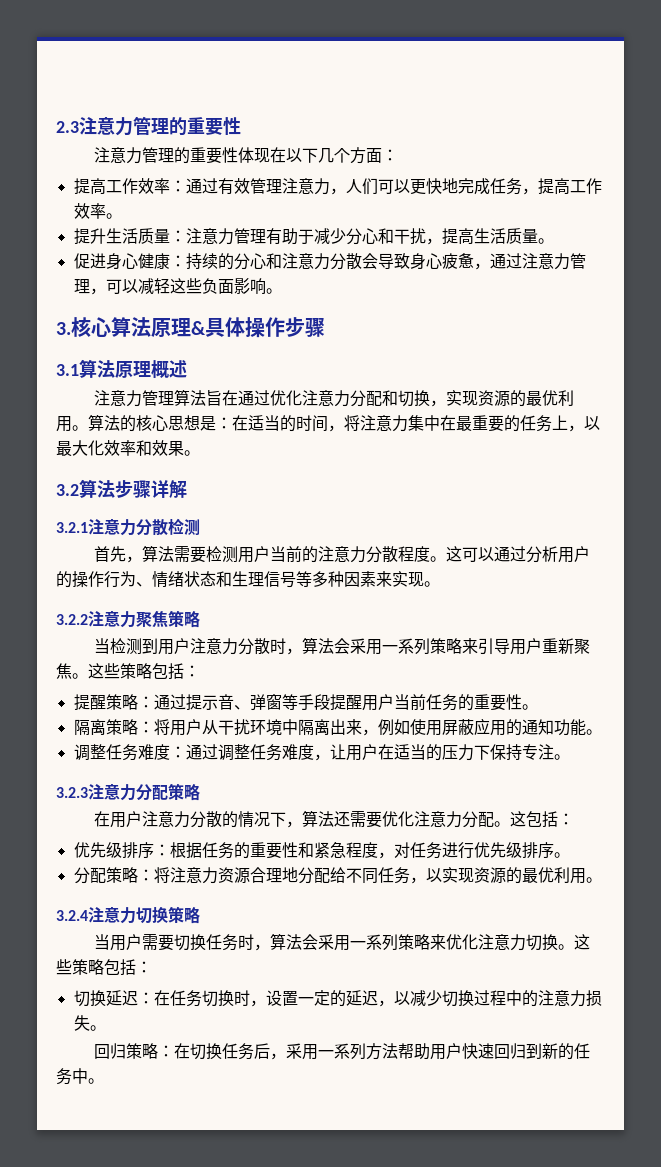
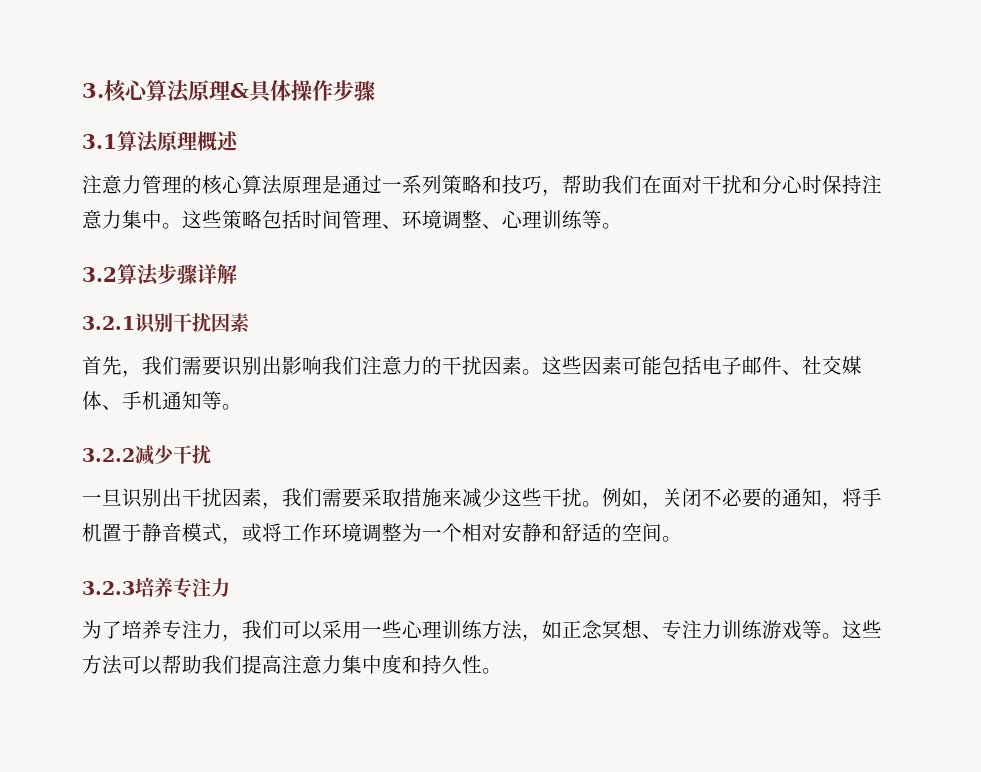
- 2.3注意力管理的重要性
- 注意力管理的重要性体现在以下几个方面：
- 提高工作效率：通过有效管理注意力，人们可以更快地完成任务，提高工作效率。
- 提升生活质量：注意力管理有助于减少分心和干扰，提高生活质量。
- 促进身心健康：持续的分心和注意力分散会导致身心疲惫，通过注意力管理，可以减轻这些负面影响。
- 注意力管理算法旨在通过优化注意力分配和切换，实现资源的最优利用。算法的核心思想是：在适当的时间，将注意力集中在最重要的任务上，以最大化效率和效果。
+ 注意力管理的核心算法原理是通过一系列策略和技巧，帮助我们在面对干扰和分心时保持注意力集中。这些策略包括时间管理、环境调整、心理训练等。
- 3.2.1注意力分散检测
- 首先，算法需要检测用户当前的注意力分散程度。这可以通过分析用户的操作行为、情绪状态和生理信号等多种因素来实现。
- 3.2.2注意力聚焦策略
- 当检测到用户注意力分散时，算法会采用一系列策略来引导用户重新聚焦。这些策略包括：
- 提醒策略：通过提示音、弹窗等手段提醒用户当前任务的重要性。
- 隔离策略：将用户从干扰环境中隔离出来，例如使用屏蔽应用的通知功能。
- 调整任务难度：通过调整任务难度，让用户在适当的压力下保持专注。
- 3.2.3注意力分配策略
- 在用户注意力分散的情况下，算法还需要优化注意力分配。这包括：
- 优先级排序：根据任务的重要性和紧急程度，对任务进行优先级排序。
- 分配策略：将注意力资源合理地分配给不同任务，以实现资源的最优利用。
- 3.2.4注意力切换策略
- 当用户需要切换任务时，算法会采用一系列策略来优化注意力切换。这些策略包括：
- 切换延迟：在任务切换时，设置一定的延迟，以减少切换过程中的注意力损失。
- 回归策略：在切换任务后，采用一系列方法帮助用户快速回归到新的任务中。
+ 3.2.1识别干扰因素
+ 首先，我们需要识别出影响我们注意力的干扰因素。这些因素可能包括电子邮件、社交媒体、手机通知等。
+ 3.2.2减少干扰
+ 一旦识别出干扰因素，我们需要采取措施来减少这些干扰。例如，关闭不必要的通知，将手机置于静音模式，或将工作环境调整为一个相对安静和舒适的空间。
+ 3.2.3培养专注力
+ 为了培养专注力，我们可以采用一些心理训练方法，如正念冥想、专注力训练游戏等。这些方法可以帮助我们提高注意力集中度和持久性。

